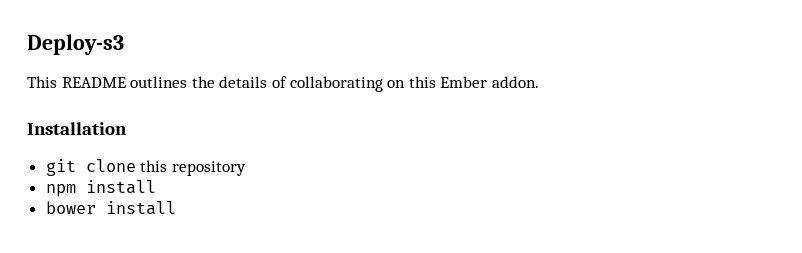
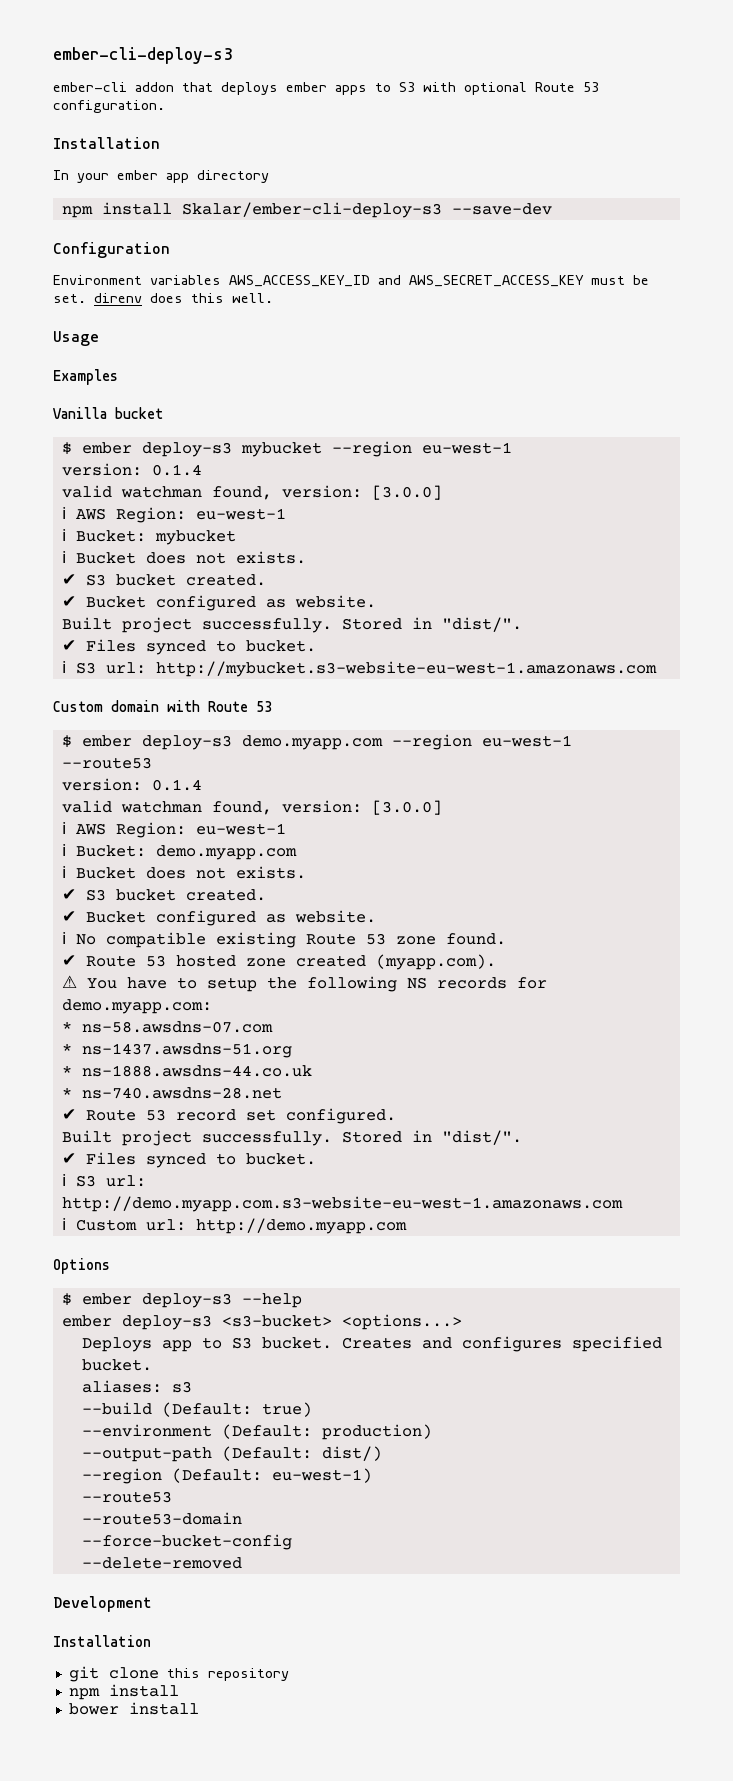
- Deploy-s3
- This README outlines the details of collaborating on this Ember addon.
+ ember-cli-deploy-s3
+ ember-cli addon that deploys ember apps to S3 with optional Route 53 configuration.
+ Installation
+ In your ember app directory
+ npm install Skalar/ember-cli-deploy-s3 --save-dev
+ Configuration
+ Environment variables AWS_ACCESS_KEY_ID and AWS_SECRET_ACCESS_KEY must be set. direnv does this well.
+ Usage
+ Examples
+ Vanilla bucket
+ $ ember deploy-s3 mybucket --region eu-west-1
+ version: 0.1.4
+ valid watchman found, version: [3.0.0]
+ ℹ AWS Region: eu-west-1
+ ℹ Bucket: mybucket
+ ℹ Bucket does not exists.
+ ✔ S3 bucket created.
+ ✔ Bucket configured as website.
+ Built project successfully. Stored in "dist/".
+ ✔ Files synced to bucket.
+ ℹ S3 url: http://mybucket.s3-website-eu-west-1.amazonaws.com
+ Custom domain with Route 53
+ $ ember deploy-s3 demo.myapp.com --region eu-west-1 --route53
+ version: 0.1.4
+ valid watchman found, version: [3.0.0]
+ ℹ AWS Region: eu-west-1
+ ℹ Bucket: demo.myapp.com
+ ℹ Bucket does not exists.
+ ✔ S3 bucket created.
+ ✔ Bucket configured as website.
+ ℹ No compatible existing Route 53 zone found.
+ ✔ Route 53 hosted zone created (myapp.com).
+ ⚠ You have to setup the following NS records for demo.myapp.com:
+ * ns-58.awsdns-07.com
+ * ns-1437.awsdns-51.org
+ * ns-1888.awsdns-44.co.uk
+ * ns-740.awsdns-28.net
+ ✔ Route 53 record set configured.
+ Built project successfully. Stored in "dist/".
+ ✔ Files synced to bucket.
+ ℹ S3 url: http://demo.myapp.com.s3-website-eu-west-1.amazonaws.com
+ ℹ Custom url: http://demo.myapp.com
+ Options
+ $ ember deploy-s3 --help
+ ember deploy-s3 <s3-bucket> <options...>
+ Deploys app to S3 bucket. Creates and configures specified bucket.
+ aliases: s3
+ --build (Default: true)
+ --environment (Default: production)
+ --output-path (Default: dist/)
+ --region (Default: eu-west-1)
+ --route53
+ --route53-domain
+ --force-bucket-config
+ --delete-removed
+ Development

